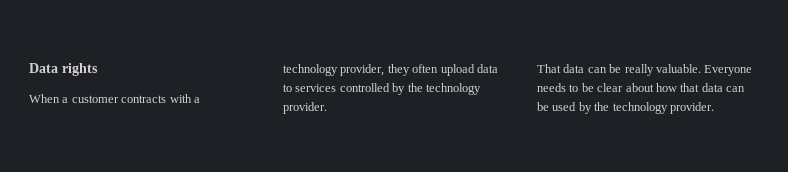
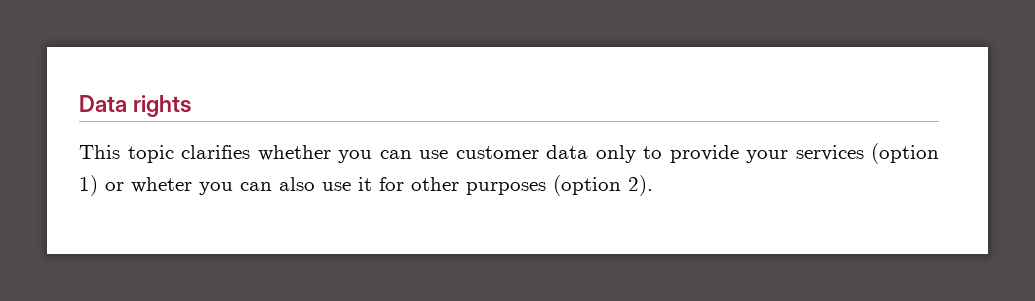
- When a customer contracts with a technology provider, they often upload data to services controlled by the technology provider.
- That data can be really valuable. Everyone needs to be clear about how that data can be used by the technology provider.
+ This topic clarifies whether you can use customer data only to provide your services (option 1) or wheter you can also use it for other purposes (option 2).

